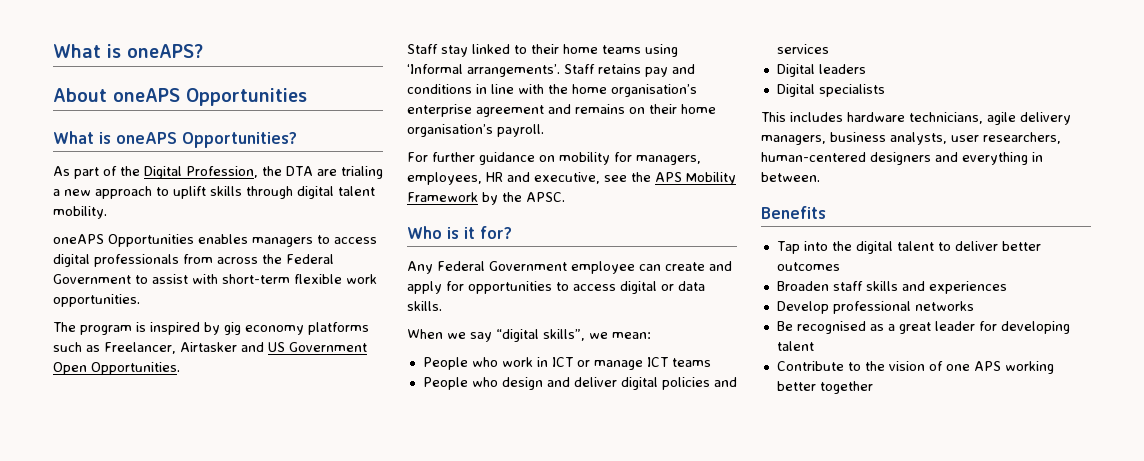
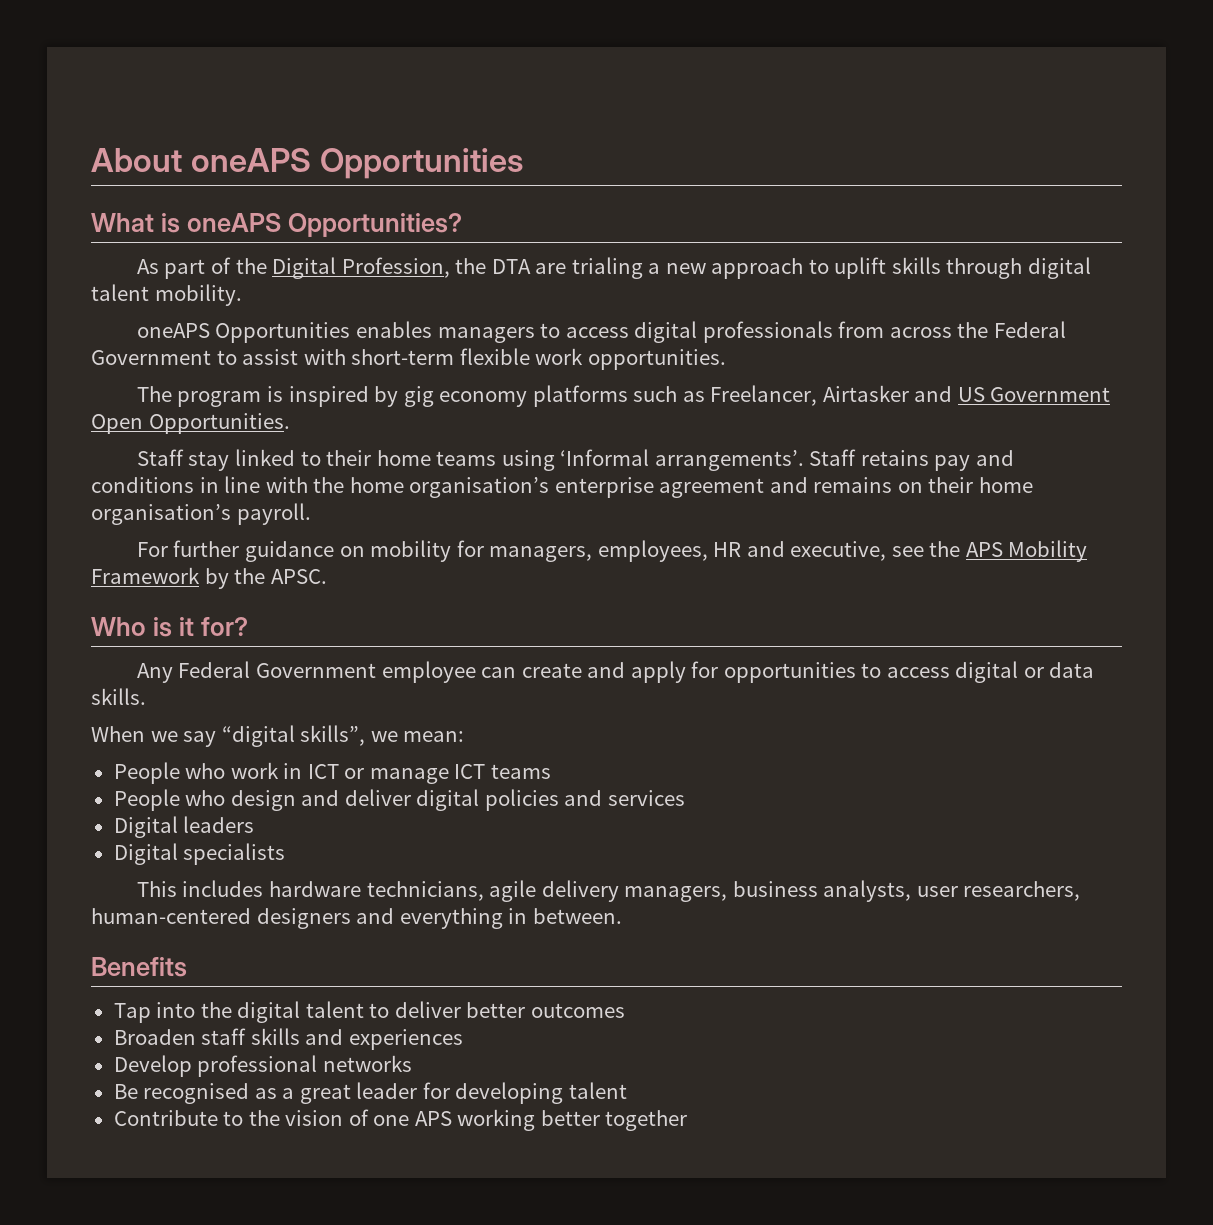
- What is oneAPS?

